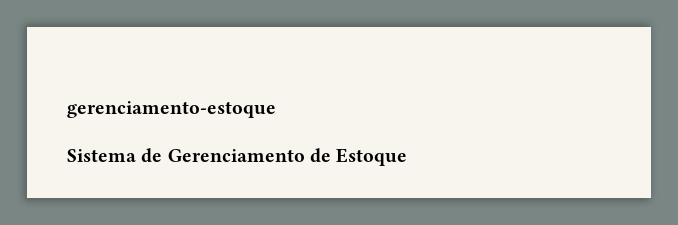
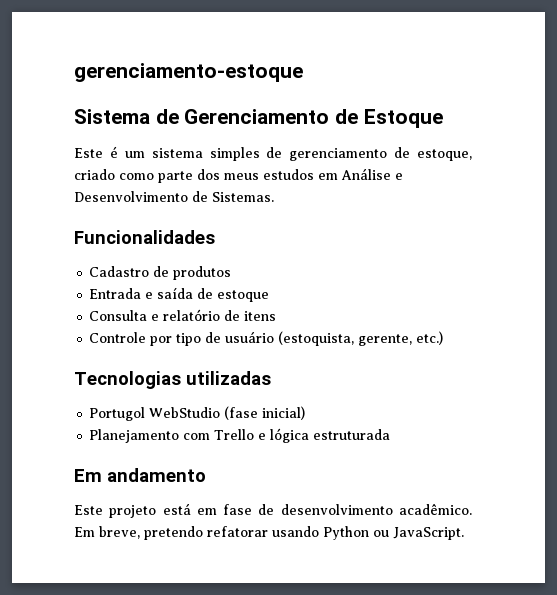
+ Este é um sistema simples de gerenciamento de estoque, criado como parte dos meus estudos em Análise e Desenvolvimento de Sistemas.
+ Funcionalidades
+ Cadastro de produtos
+ Entrada e saída de estoque
+ Consulta e relatório de itens
+ Controle por tipo de usuário (estoquista, gerente, etc.)
+ Tecnologias utilizadas
+ Portugol WebStudio (fase inicial)
+ Planejamento com Trello e lógica estruturada
+ Em andamento
+ Este projeto está em fase de desenvolvimento acadêmico. Em breve, pretendo refatorar usando Python ou JavaScript.

